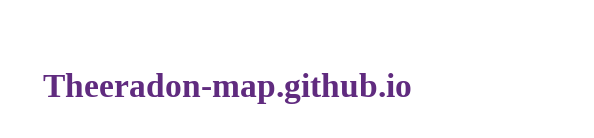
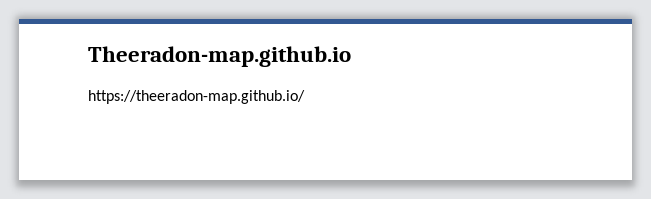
+ https://theeradon-map.github.io/

